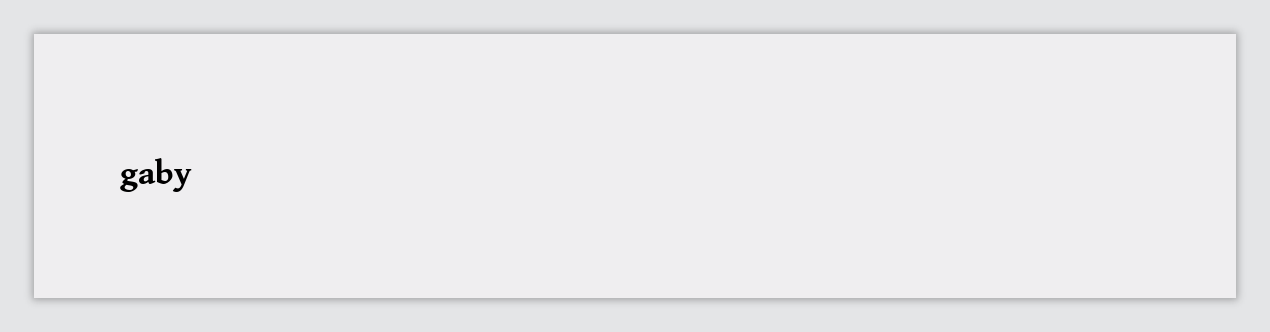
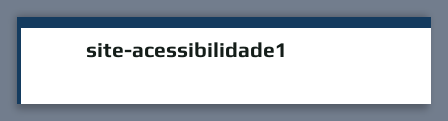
- gaby
+ site-acessibilidade1

